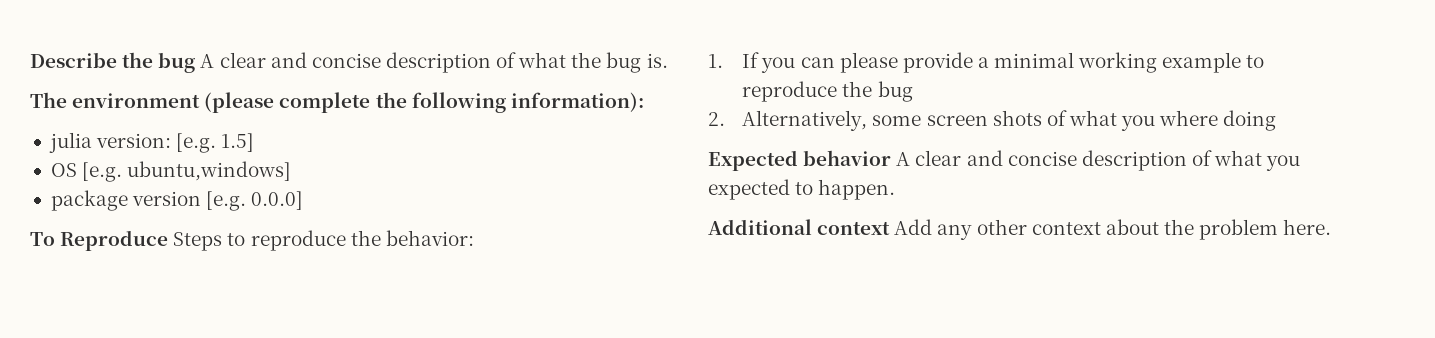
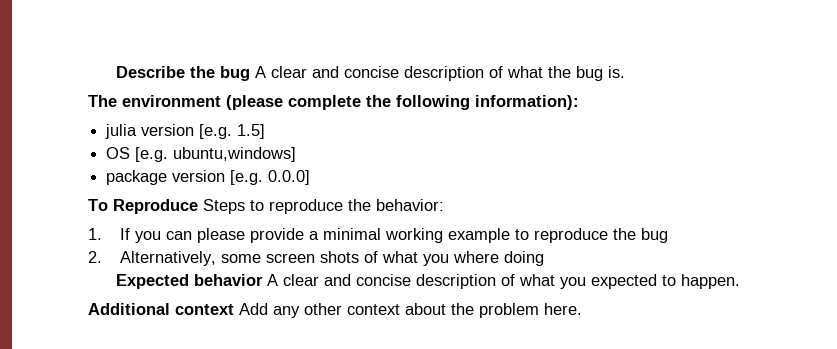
- julia version: [e.g. 1.5]
+ julia version [e.g. 1.5]

